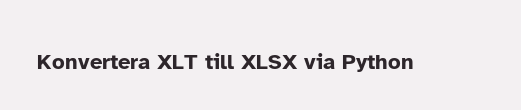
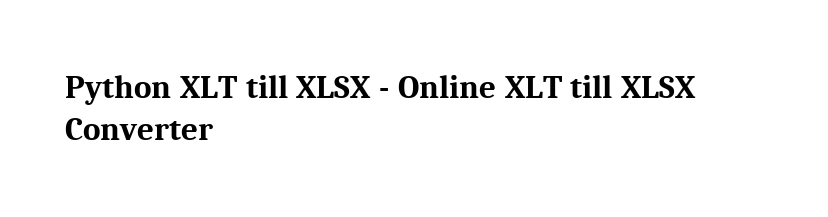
- Konvertera XLT till XLSX via Python
+ Python XLT till XLSX - Online XLT till XLSX Converter

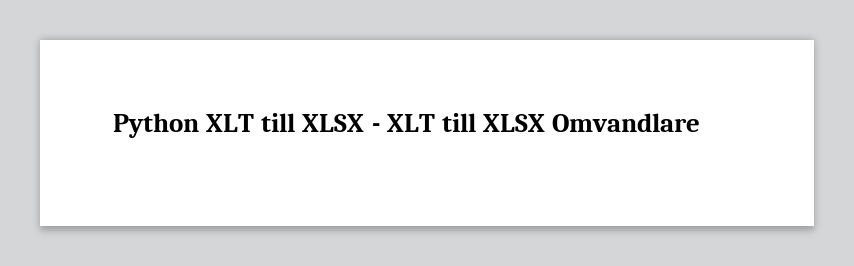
- Python XLT till XLSX - Online XLT till XLSX Converter
+ Python XLT till XLSX - XLT till XLSX Omvandlare

